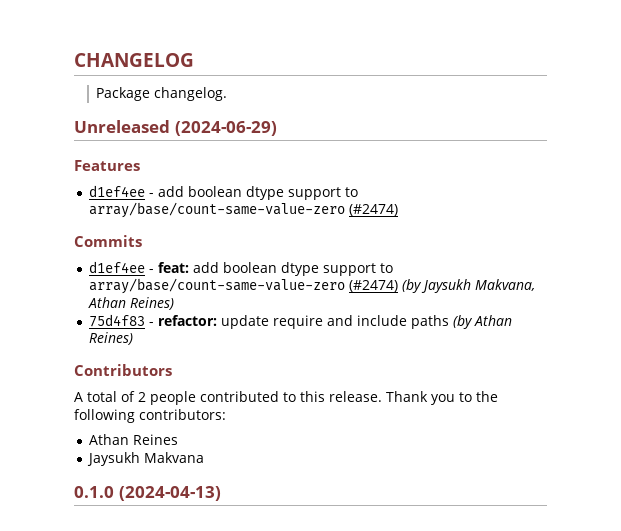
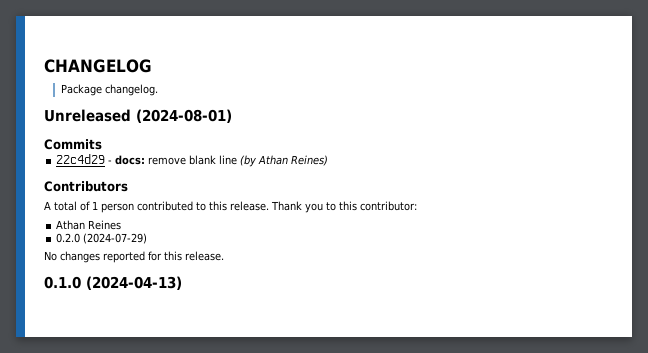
- Unreleased (2024-06-29)
- Features
- d1ef4ee - add boolean dtype support to array/base/count-same-value-zero (#2474)
+ Unreleased (2024-08-01)
  Commits
- d1ef4ee - feat: add boolean dtype support to array/base/count-same-value-zero (#2474) (by Jaysukh Makvana, Athan Reines)
- 75d4f83 - refactor: update require and include paths (by Athan Reines)
+ 22c4d29 - docs: remove blank line (by Athan Reines)
- A total of 2 people contributed to this release.
+ A total of 1 person contributed to this release.
- Thank you to the following contributors:
+ Thank you to this contributor:
- Jaysukh Makvana
+ 0.2.0 (2024-07-29)
+ No changes reported for this release.

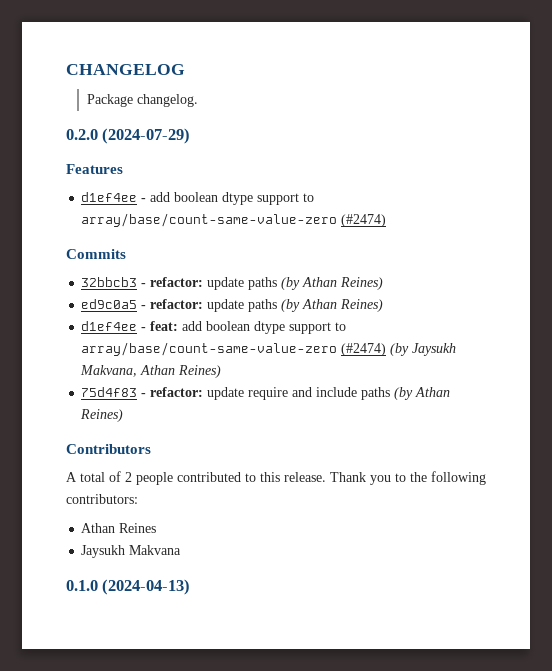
- Unreleased (2024-08-01)
+ 0.2.0 (2024-07-29)
+ Features
+ d1ef4ee - add boolean dtype support to array/base/count-same-value-zero (#2474)
  Commits
- 22c4d29 - docs: remove blank line (by Athan Reines)
+ 32bbcb3 - refactor: update paths (by Athan Reines)
+ ed9c0a5 - refactor: update paths (by Athan Reines)
+ d1ef4ee - feat: add boolean dtype support to array/base/count-same-value-zero (#2474) (by Jaysukh Makvana, Athan Reines)
+ 75d4f83 - refactor: update require and include paths (by Athan Reines)
- A total of 1 person contributed to this release.
+ A total of 2 people contributed to this release.
- Thank you to this contributor:
+ Thank you to the following contributors:
- 0.2.0 (2024-07-29)
- No changes reported for this release.
+ Jaysukh Makvana

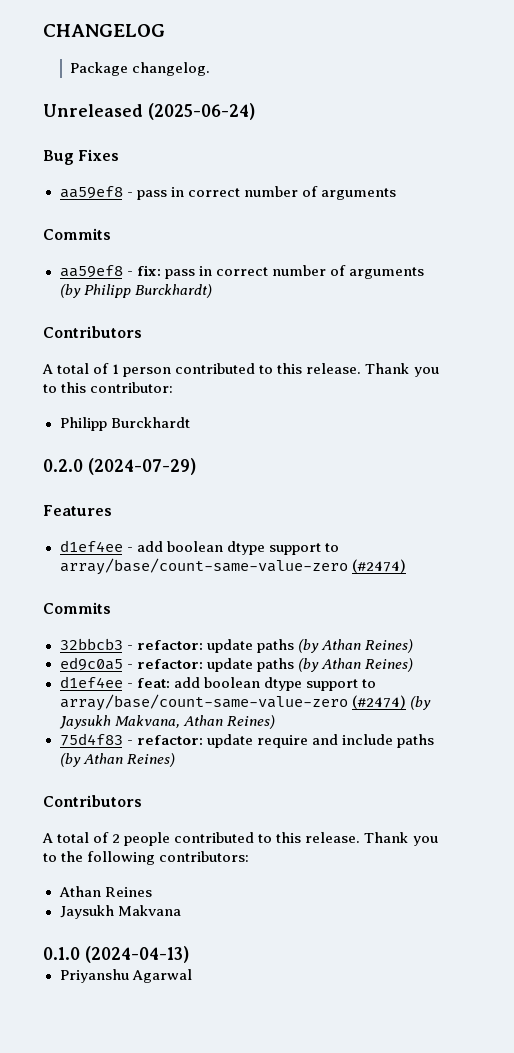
+ Unreleased (2025-06-24)
+ Bug Fixes
+ aa59ef8 - pass in correct number of arguments
+ Commits
+ aa59ef8 - fix: pass in correct number of arguments (by Philipp Burckhardt)
+ Contributors
+ A total of 1 person contributed to this release. Thank you to this contributor:
+ Philipp Burckhardt
+ Priyanshu Agarwal

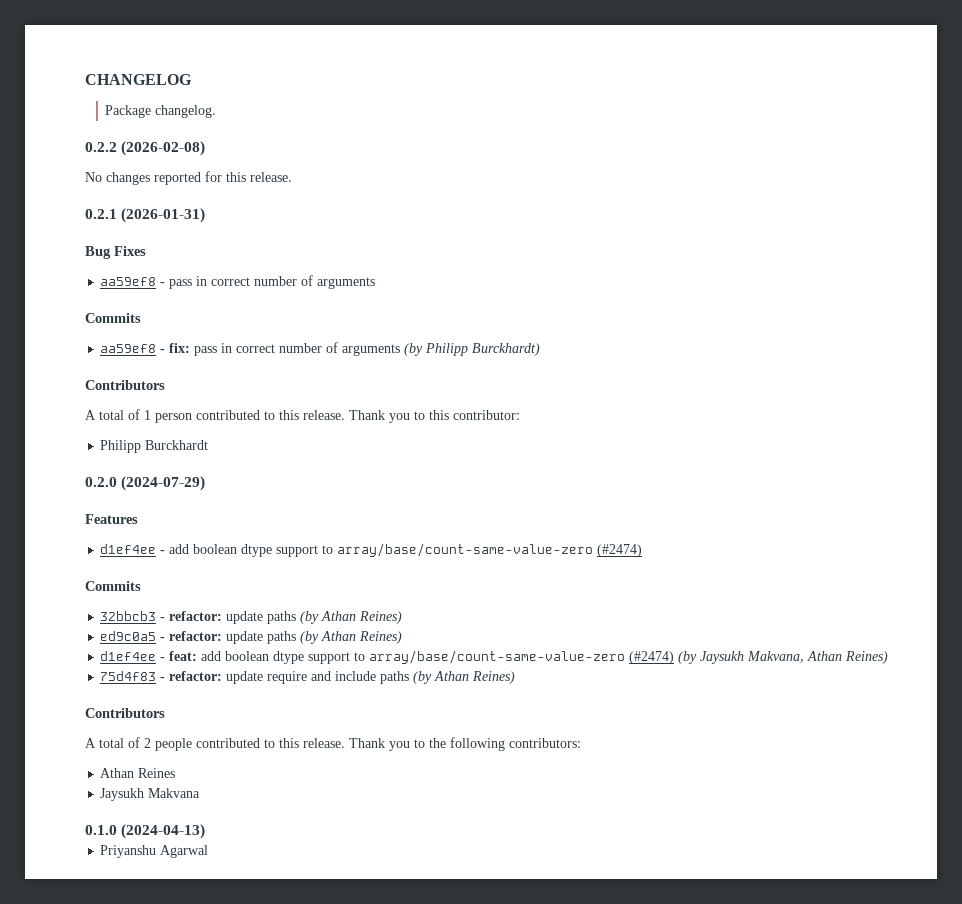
- Unreleased (2025-06-24)
+ 0.2.2 (2026-02-08)
+ No changes reported for this release.
+ 0.2.1 (2026-01-31)

